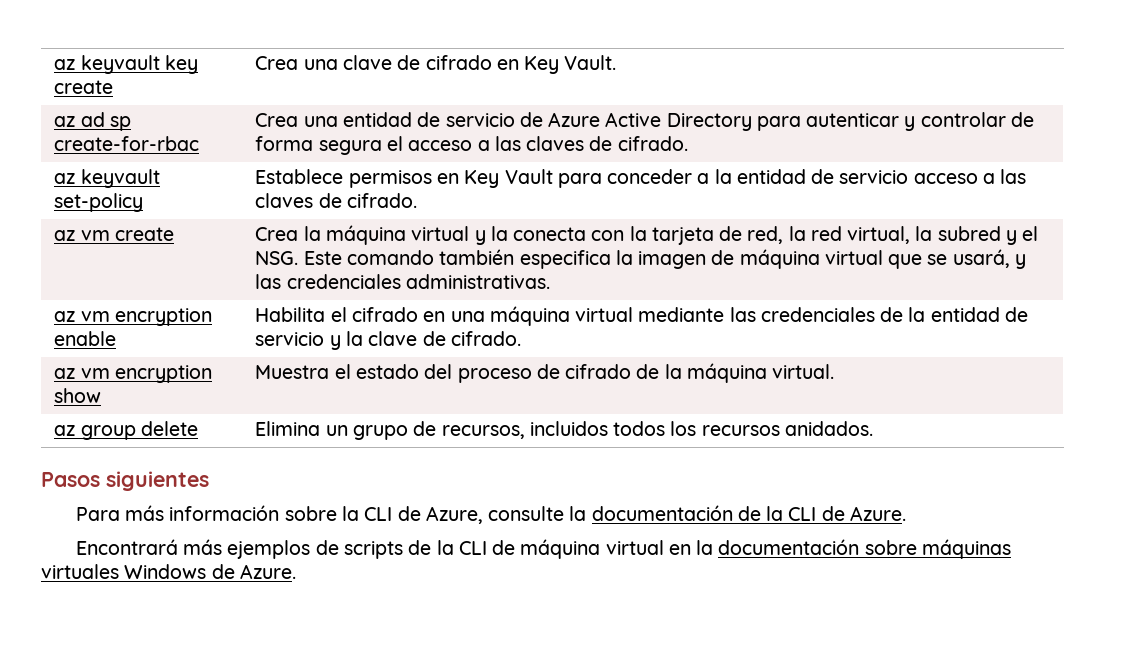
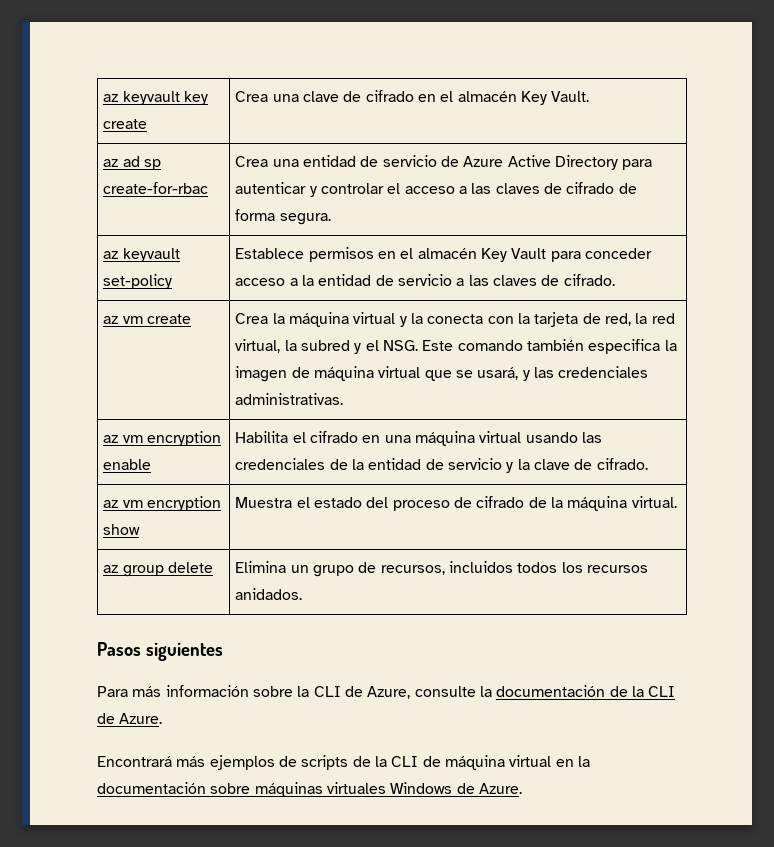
- az keyvault key create | Crea una clave de cifrado en Key Vault.
+ az keyvault key create | Crea una clave de cifrado en el almacén Key Vault.
- az ad sp create-for-rbac | Crea una entidad de servicio de Azure Active Directory para autenticar y controlar de forma segura el acceso a las claves de cifrado.
+ az ad sp create-for-rbac | Crea una entidad de servicio de Azure Active Directory para autenticar y controlar el acceso a las claves de cifrado de forma segura.
- az keyvault set-policy | Establece permisos en Key Vault para conceder a la entidad de servicio acceso a las claves de cifrado.
+ az keyvault set-policy | Establece permisos en el almacén Key Vault para conceder acceso a la entidad de servicio a las claves de cifrado.
- az vm encryption enable | Habilita el cifrado en una máquina virtual mediante las credenciales de la entidad de servicio y la clave de cifrado.
+ az vm encryption enable | Habilita el cifrado en una máquina virtual usando las credenciales de la entidad de servicio y la clave de cifrado.

